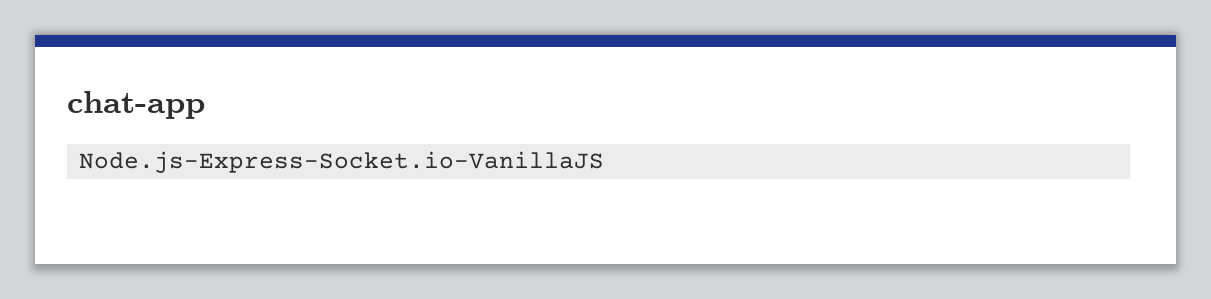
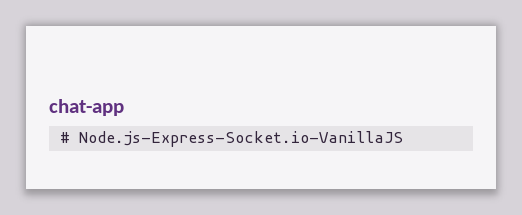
- Node.js-Express-Socket.io-VanillaJS
+ # Node.js-Express-Socket.io-VanillaJS

